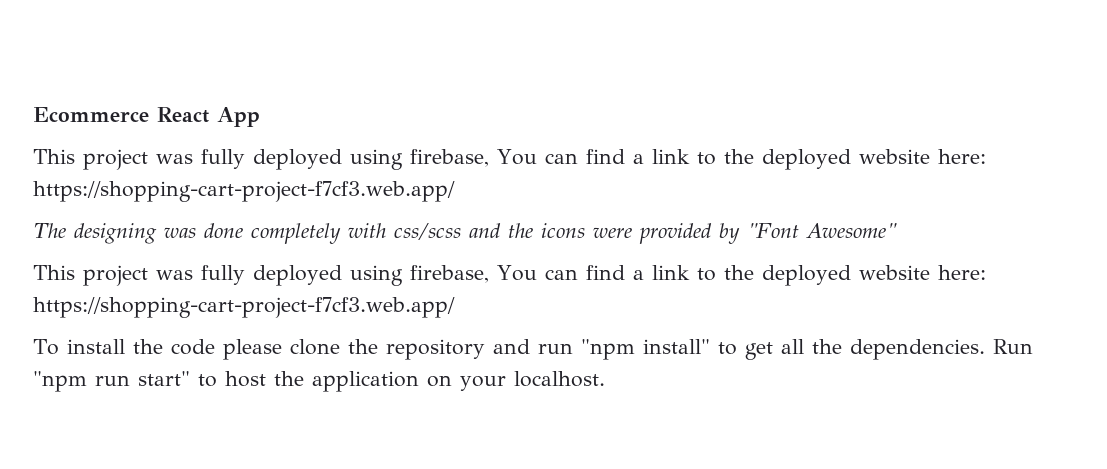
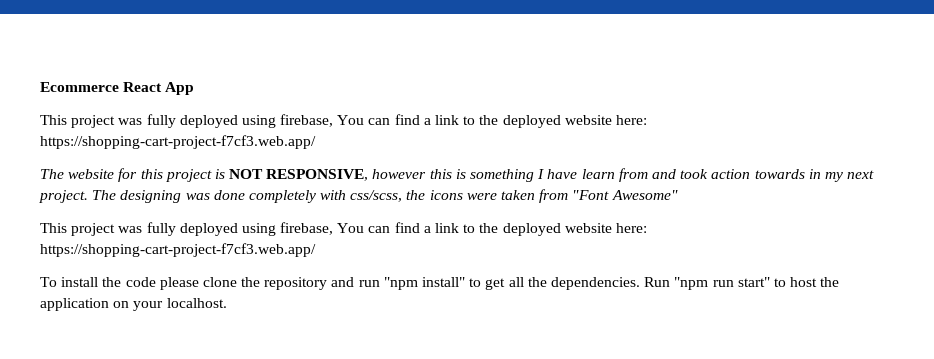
- The designing was done completely with css/scss and the icons were provided by "Font Awesome"
+ The website for this project is NOT RESPONSIVE, however this is something I have learn from and took action towards in my next project. The designing was done completely with css/scss, the icons were taken from "Font Awesome"

